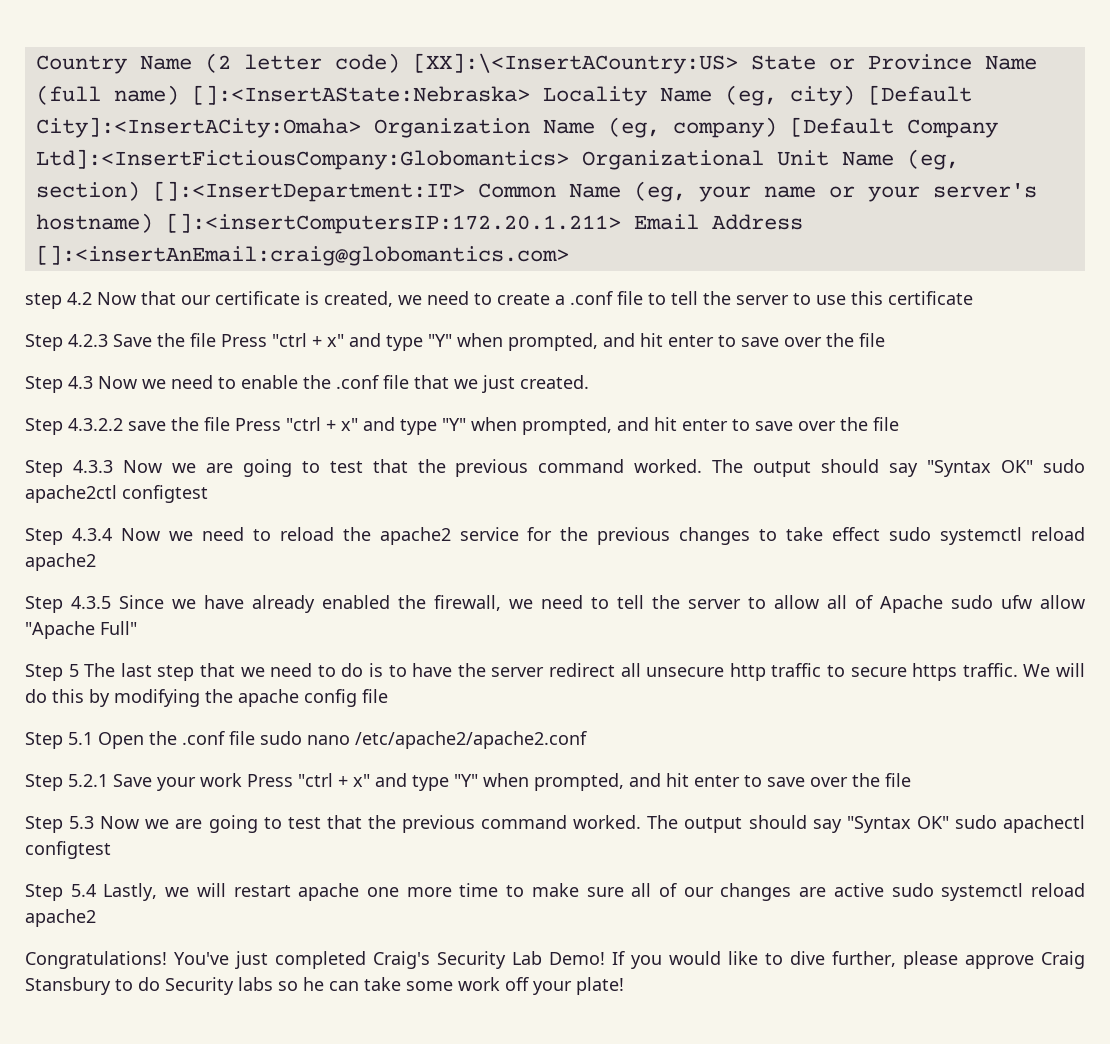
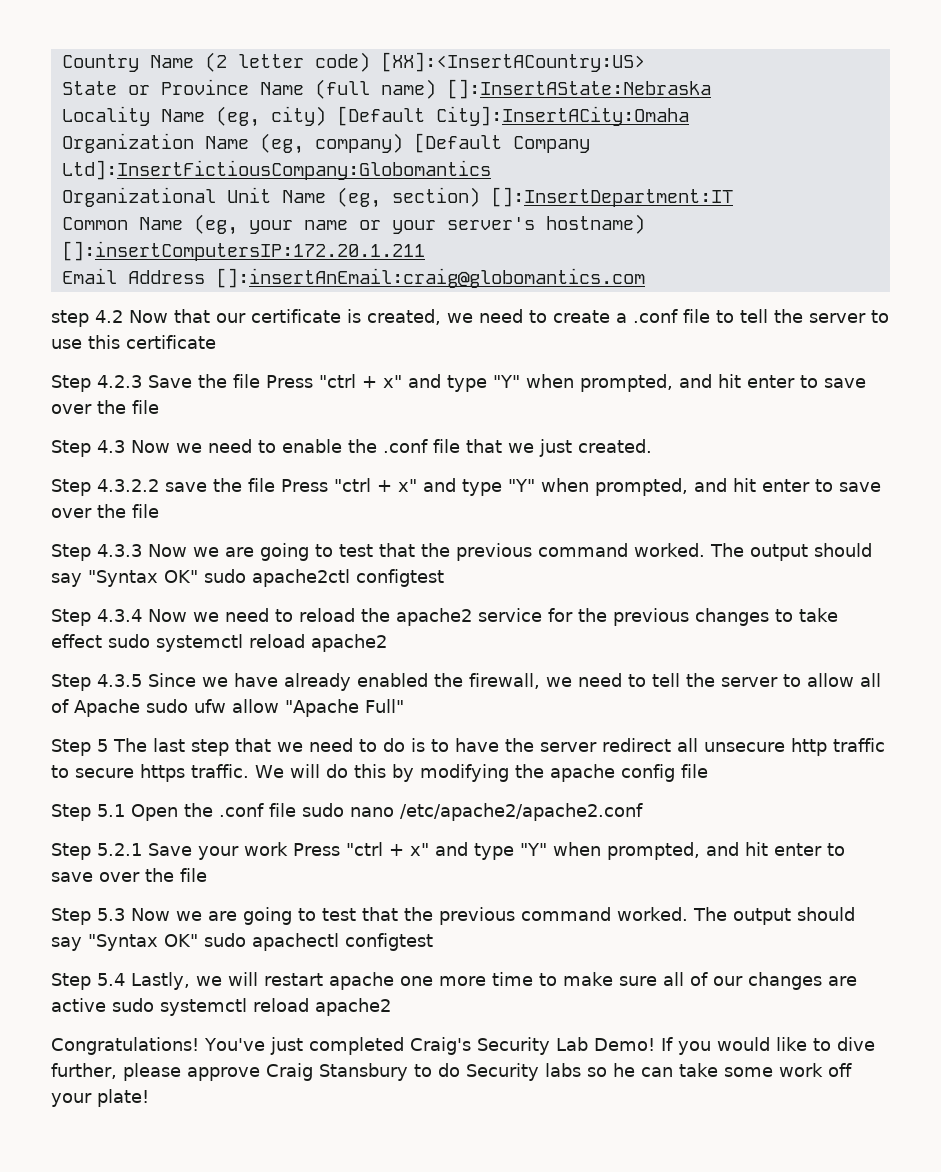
- Country Name (2 letter code) [XX]:\<InsertACountry:US> State or Province Name (full name) []:<InsertAState:Nebraska> Locality Name (eg, city) [Default City]:<InsertACity:Omaha> Organization Name (eg, company) [Default Company Ltd]:<InsertFictiousCompany:Globomantics> Organizational Unit Name (eg, section) []:<InsertDepartment:IT> Common Name (eg, your name or your server's hostname) []:<insertComputersIP:172.20.1.211> Email Address []:<insertAnEmail:craig@globomantics.com>
+ Country Name (2 letter code) [XX]:<InsertACountry:US>
+ State or Province Name (full name) []:InsertAState:Nebraska
+ Locality Name (eg, city) [Default City]:InsertACity:Omaha
+ Organization Name (eg, company) [Default Company Ltd]:InsertFictiousCompany:Globomantics
+ Organizational Unit Name (eg, section) []:InsertDepartment:IT
+ Common Name (eg, your name or your server's hostname) []:insertComputersIP:172.20.1.211
+ Email Address []:insertAnEmail:craig@globomantics.com

